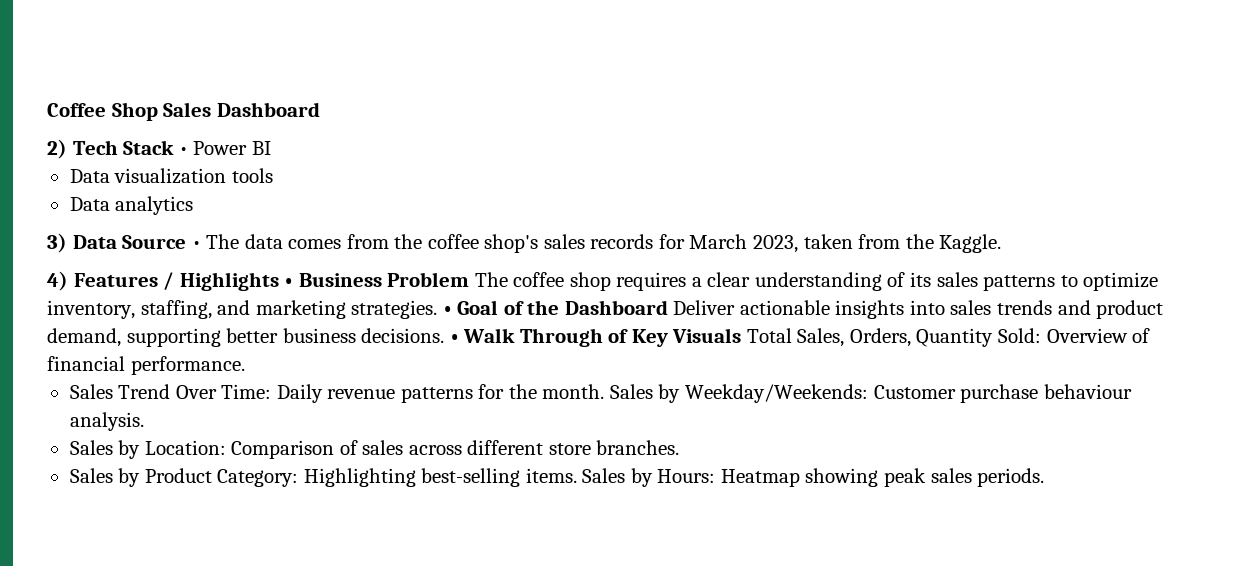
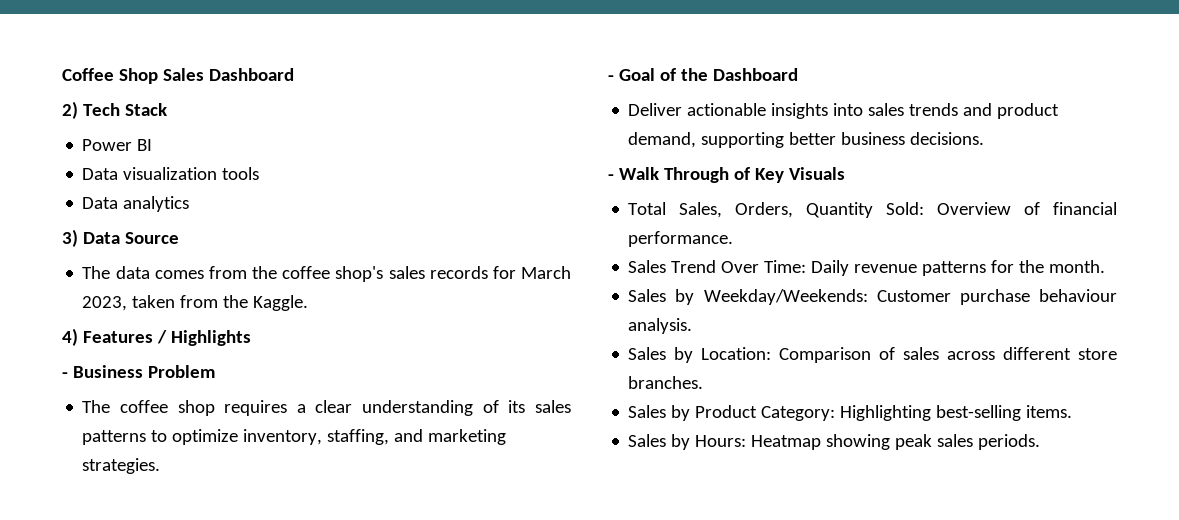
- 2) Tech Stack • Power BI
+ 2) Tech Stack
+ Power BI
- 3) Data Source • The data comes from the coffee shop's sales records for March 2023, taken from the Kaggle.
+ 3) Data Source
+ The data comes from the coffee shop's sales records for March 2023, taken from the Kaggle.
- 4) Features / Highlights • Business Problem The coffee shop requires a clear understanding of its sales patterns to optimize inventory, staffing, and marketing strategies. • Goal of the Dashboard Deliver actionable insights into sales trends and product demand, supporting better business decisions. • Walk Through of Key Visuals Total Sales, Orders, Quantity Sold: Overview of financial performance.
+ 4) Features / Highlights
+ - Business Problem
+ The coffee shop requires a clear understanding of its sales patterns to optimize inventory, staffing, and marketing strategies.
+ - Goal of the Dashboard
+ Deliver actionable insights into sales trends and product demand, supporting better business decisions.
+ - Walk Through of Key Visuals
+ Total Sales, Orders, Quantity Sold: Overview of financial performance.
- Sales Trend Over Time: Daily revenue patterns for the month. Sales by Weekday/Weekends: Customer purchase behaviour analysis.
+ Sales Trend Over Time: Daily revenue patterns for the month.
+ Sales by Weekday/Weekends: Customer purchase behaviour analysis.
- Sales by Product Category: Highlighting best-selling items. Sales by Hours: Heatmap showing peak sales periods.
+ Sales by Product Category: Highlighting best-selling items.
+ Sales by Hours: Heatmap showing peak sales periods.

